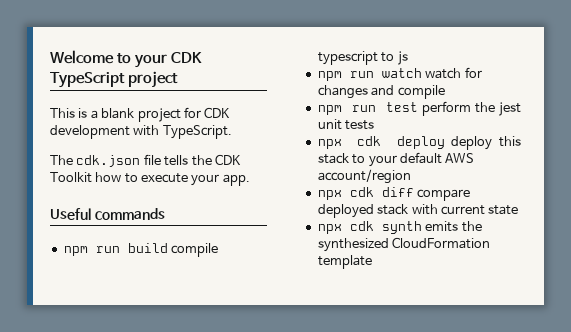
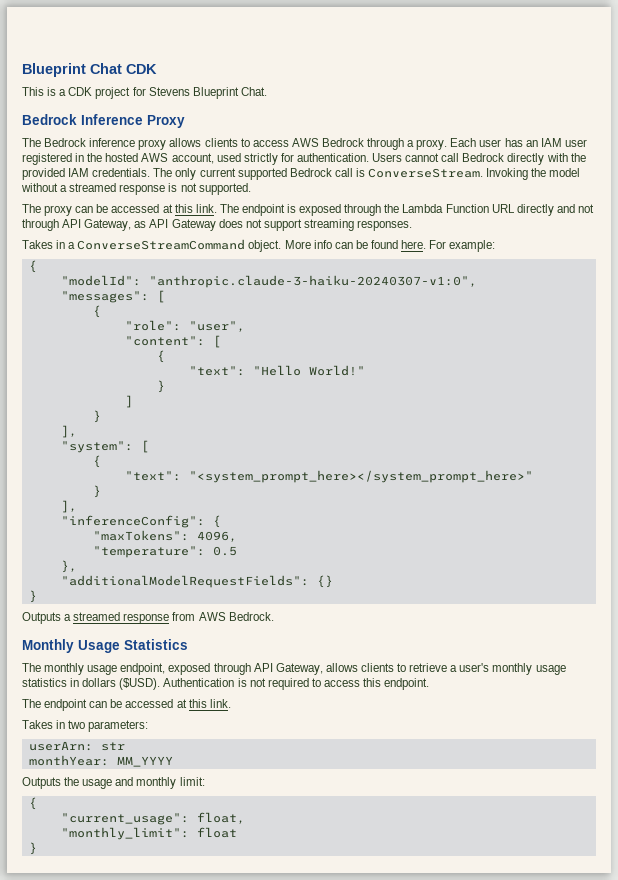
- Welcome to your CDK TypeScript project
+ Blueprint Chat CDK
- This is a blank project for CDK development with TypeScript.
- The cdk.json file tells the CDK Toolkit how to execute your app.
- Useful commands
- npm run build compile typescript to js
- npm run watch watch for changes and compile
- npm run test perform the jest unit tests
- npx cdk deploy deploy this stack to your default AWS account/region
- npx cdk diff compare deployed stack with current state
- npx cdk synth emits the synthesized CloudFormation template
+ This is a CDK project for Stevens Blueprint Chat.
+ Bedrock Inference Proxy
+ The Bedrock inference proxy allows clients to access AWS Bedrock through a proxy. Each user has an IAM user registered in the hosted AWS account, used strictly for authentication. Users cannot call Bedrock directly with the provided IAM credentials. The only current supported Bedrock call is ConverseStream. Invoking the model without a streamed response is not supported.
+ The proxy can be accessed at this link. The endpoint is exposed through the Lambda Function URL directly and not through API Gateway, as API Gateway does not support streaming responses.
+ Takes in a ConverseStreamCommand object. More info can be found here. For example:
+ {
+ "modelId": "anthropic.claude-3-haiku-20240307-v1:0",
+ "messages": [
+ {
+ "role": "user",
+ "content": [
+ {
+ "text": "Hello World!"
+ }
+ ]
+ }
+ ],
+ "system": [
+ {
+ "text": "<system_prompt_here></system_prompt_here>"
+ }
+ ],
+ "inferenceConfig": {
+ "maxTokens": 4096,
+ "temperature": 0.5
+ },
+ "additionalModelRequestFields": {}
+ }
+ Outputs a streamed response from AWS Bedrock.
+ Monthly Usage Statistics
+ The monthly usage endpoint, exposed through API Gateway, allows clients to retrieve a user's monthly usage statistics in dollars ($USD). Authentication is not required to access this endpoint.
+ The endpoint can be accessed at this link.
+ Takes in two parameters:
+ userArn: str
+ monthYear: MM_YYYY
+ Outputs the usage and monthly limit:
+ {
+ "current_usage": float,
+ "monthly_limit": float
+ }

